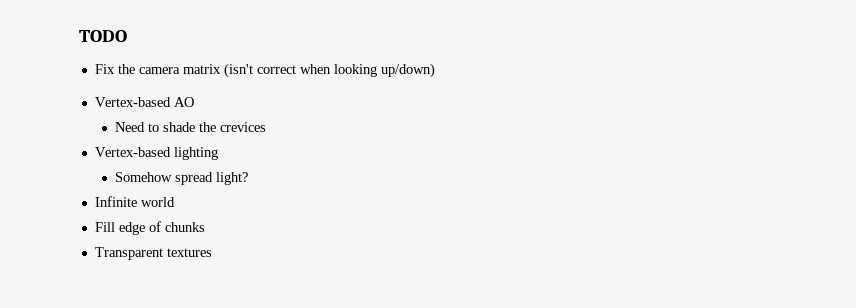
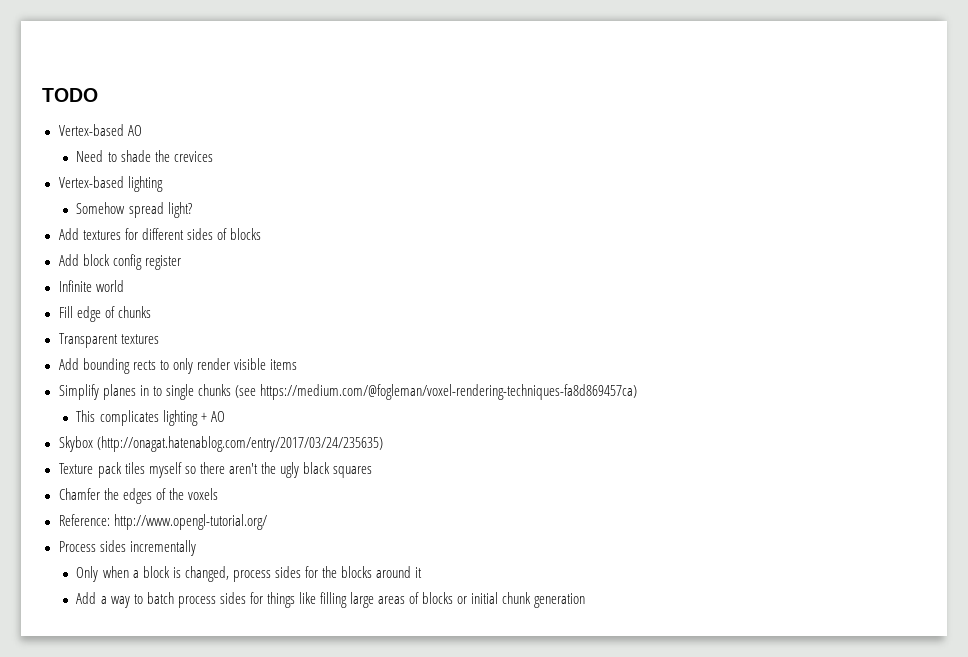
- Fix the camera matrix (isn't correct when looking up/down)
+ Add textures for different sides of blocks
+ Add block config register
+ Add bounding rects to only render visible items
+ Simplify planes in to single chunks (see https://medium.com/@fogleman/voxel-rendering-techniques-fa8d869457ca)
+ This complicates lighting + AO
+ Skybox (http://onagat.hatenablog.com/entry/2017/03/24/235635)
+ Texture pack tiles myself so there aren't the ugly black squares
+ Chamfer the edges of the voxels
+ Reference: http://www.opengl-tutorial.org/
+ Process sides incrementally
+ Only when a block is changed, process sides for the blocks around it
+ Add a way to batch process sides for things like filling large areas of blocks or initial chunk generation

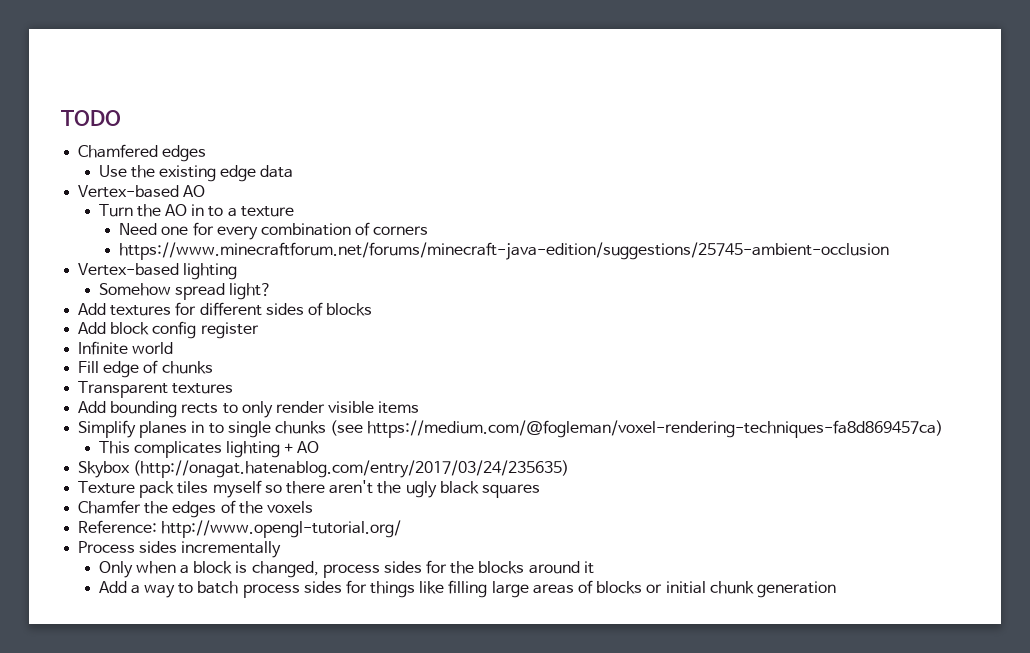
+ Chamfered edges
+ Use the existing edge data
  Vertex-based AO
- Need to shade the crevices
+ Turn the AO in to a texture
+ Need one for every combination of corners
+ https://www.minecraftforum.net/forums/minecraft-java-edition/suggestions/25745-ambient-occlusion

